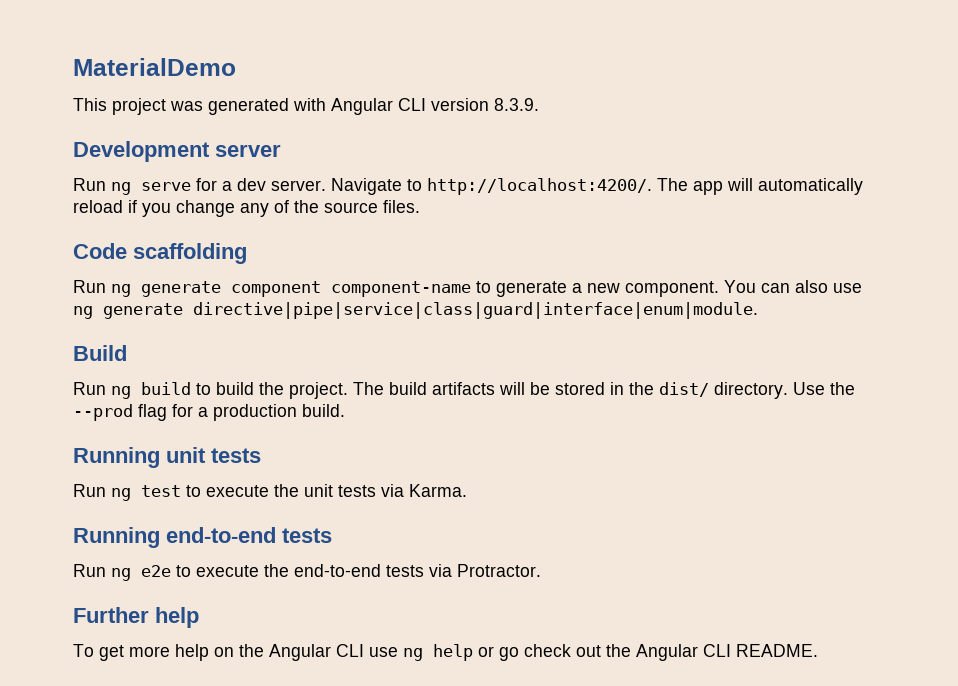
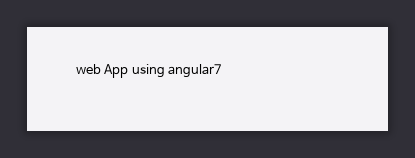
- MaterialDemo
- This project was generated with Angular CLI version 8.3.9.
- Development server
- Run ng serve for a dev server. Navigate to http://localhost:4200/. The app will automatically reload if you change any of the source files.
- Code scaffolding
- Run ng generate component component-name to generate a new component. You can also use ng generate directive|pipe|service|class|guard|interface|enum|module.
- Build
- Run ng build to build the project. The build artifacts will be stored in the dist/ directory. Use the --prod flag for a production build.
- Running unit tests
- Run ng test to execute the unit tests via Karma.
- Running end-to-end tests
- Run ng e2e to execute the end-to-end tests via Protractor.
- Further help
- To get more help on the Angular CLI use ng help or go check out the Angular CLI README.
+ web App using angular7

